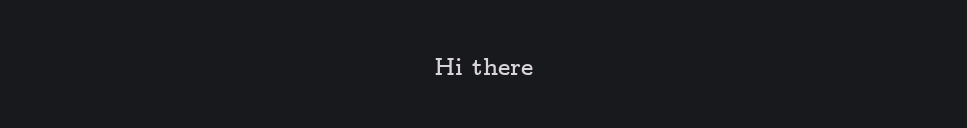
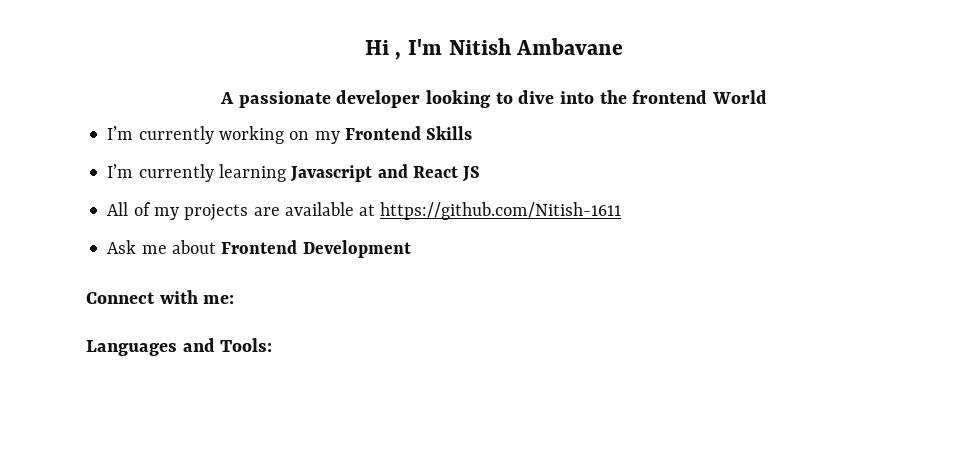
- Hi there
+ Hi , I'm Nitish Ambavane
+ A passionate developer looking to dive into the frontend World
+ I’m currently working on my Frontend Skills
+ I’m currently learning Javascript and React JS
+ All of my projects are available at https://github.com/Nitish-1611
+ Ask me about Frontend Development
+ Connect with me:
+ Languages and Tools:

